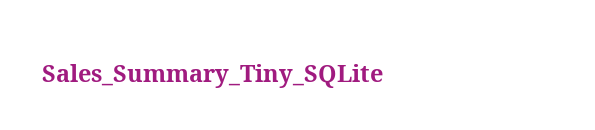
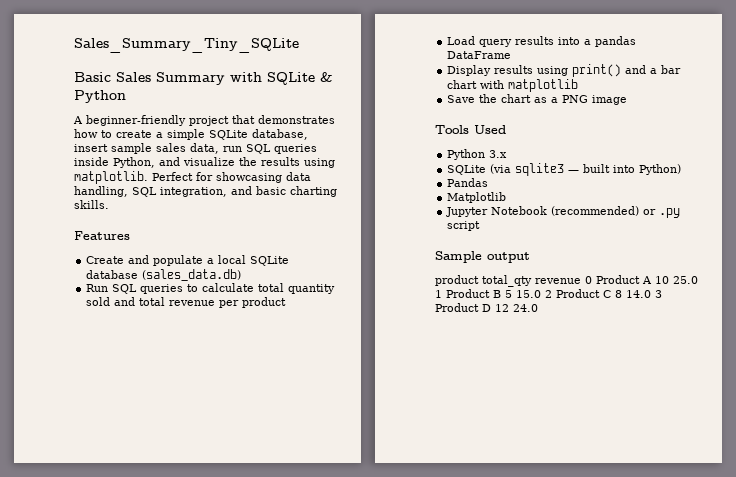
+ Basic Sales Summary with SQLite & Python
+ A beginner-friendly project that demonstrates how to create a simple SQLite database, insert sample sales data, run SQL queries inside Python, and visualize the results using matplotlib. Perfect for showcasing data handling, SQL integration, and basic charting skills.
+ Features
+ Create and populate a local SQLite database (sales_data.db)
+ Run SQL queries to calculate total quantity sold and total revenue per product
+ Load query results into a pandas DataFrame
+ Display results using print() and a bar chart with matplotlib
+ Save the chart as a PNG image
+ Tools Used
+ Python 3.x
+ SQLite (via sqlite3 — built into Python)
+ Pandas
+ Matplotlib
+ Jupyter Notebook (recommended) or .py script
+ Sample output
+ product total_qty revenue 0 Product A 10 25.0 1 Product B 5 15.0 2 Product C 8 14.0 3 Product D 12 24.0

